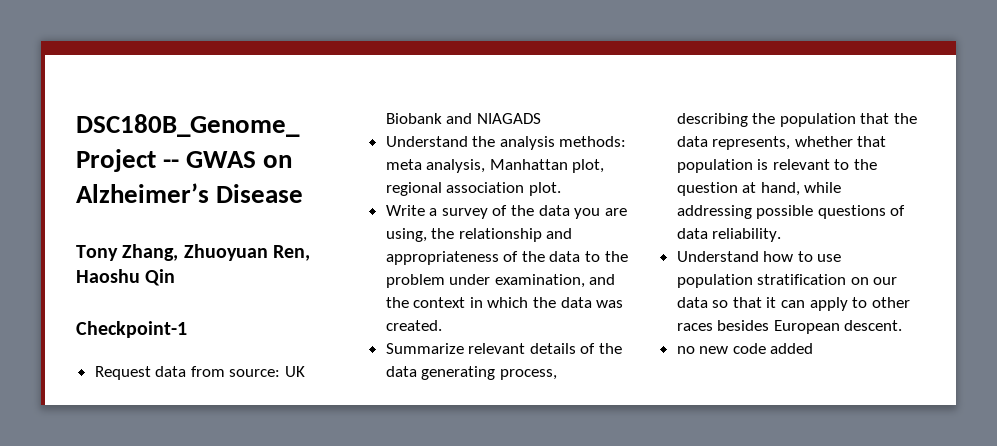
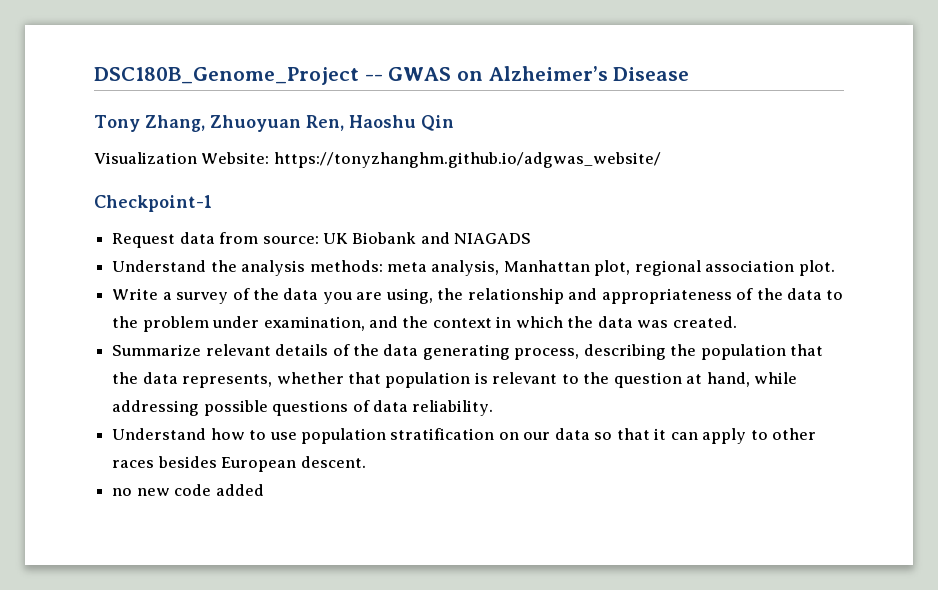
+ Visualization Website: https://tonyzhanghm.github.io/adgwas_website/

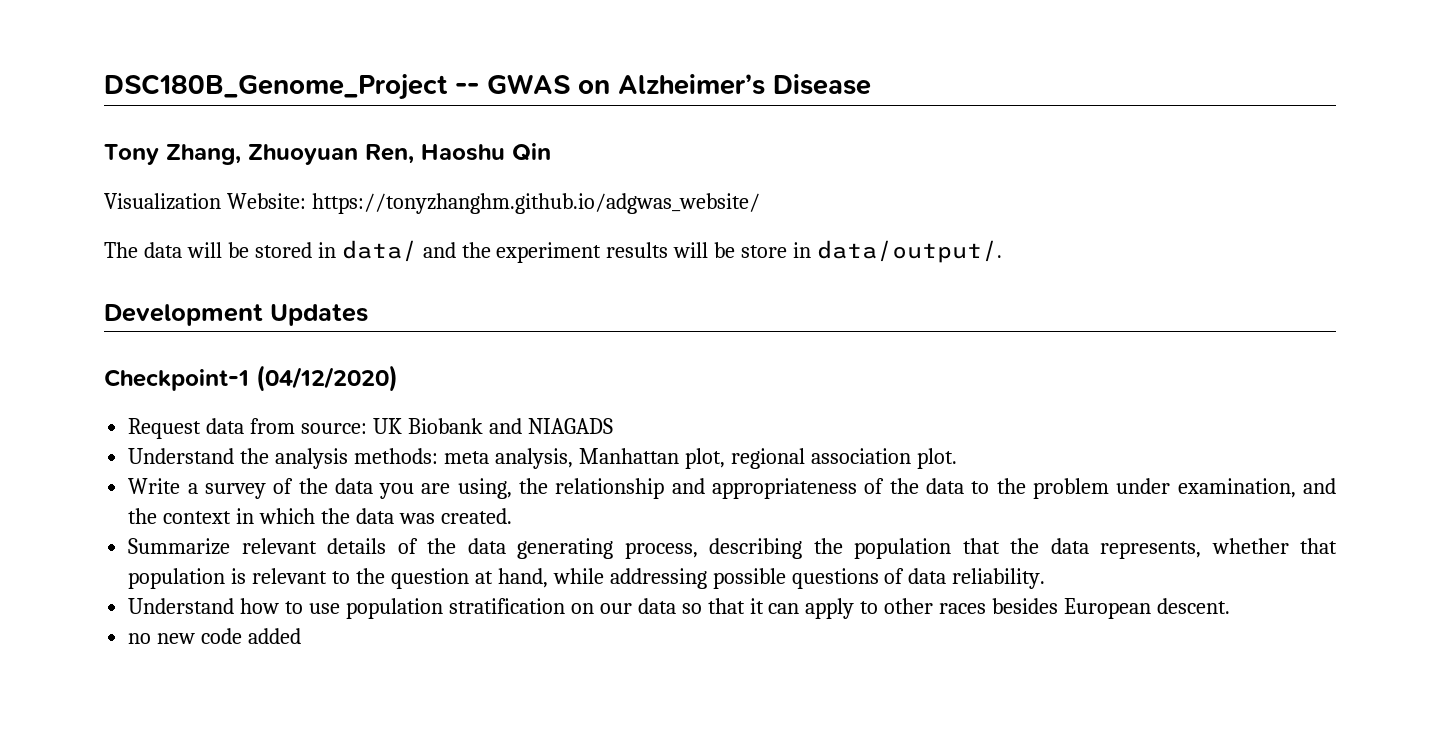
+ The data will be stored in data/ and the experiment results will be store in data/output/.
+ Development Updates
- Checkpoint-1
+ Checkpoint-1 (04/12/2020)

